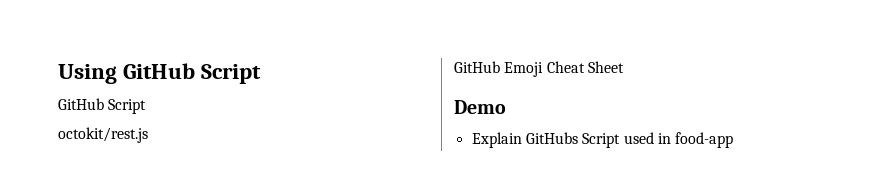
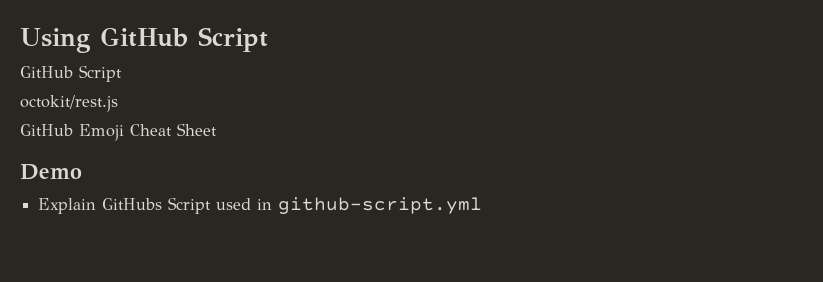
- Explain GitHubs Script used in food-app
+ Explain GitHubs Script used in github-script.yml

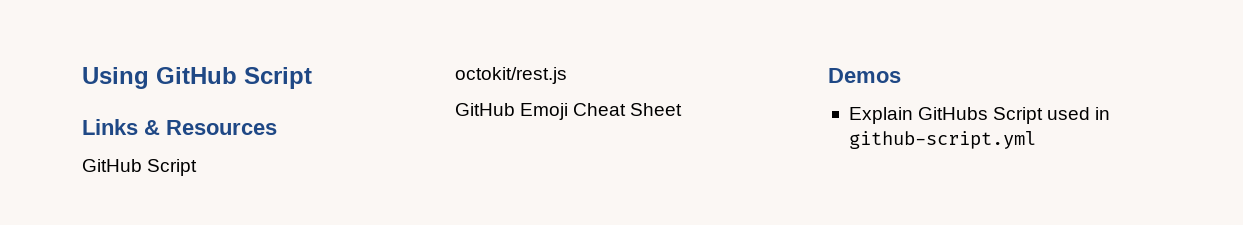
+ Links & Resources
- Demo
+ Demos

